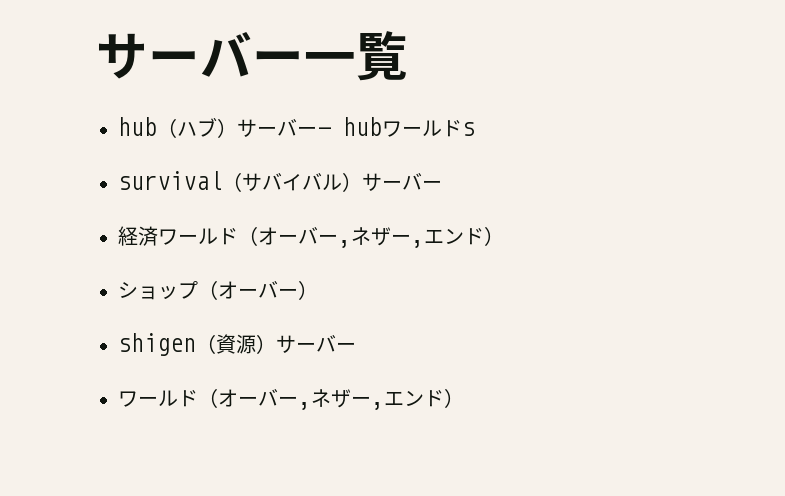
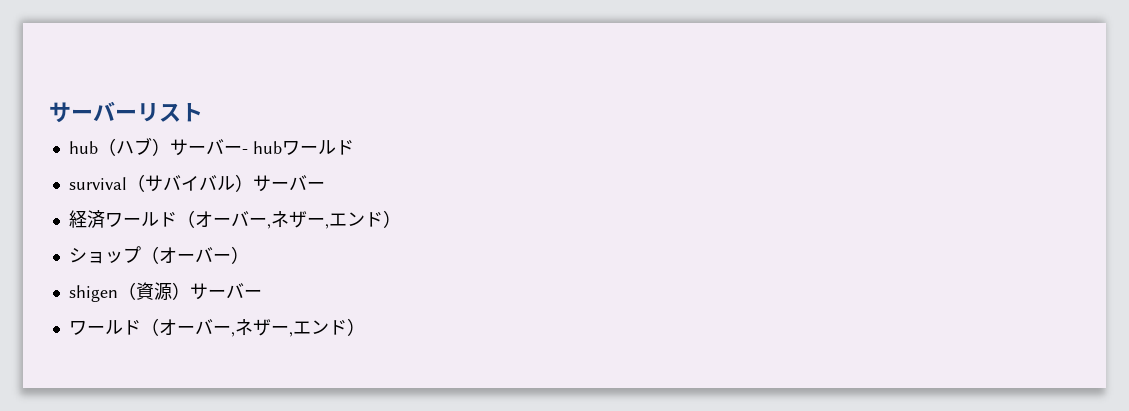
- サーバー一覧
+ サーバーリスト
- hub（ハブ）サーバー- hubワールドs
+ hub（ハブ）サーバー- hubワールド

